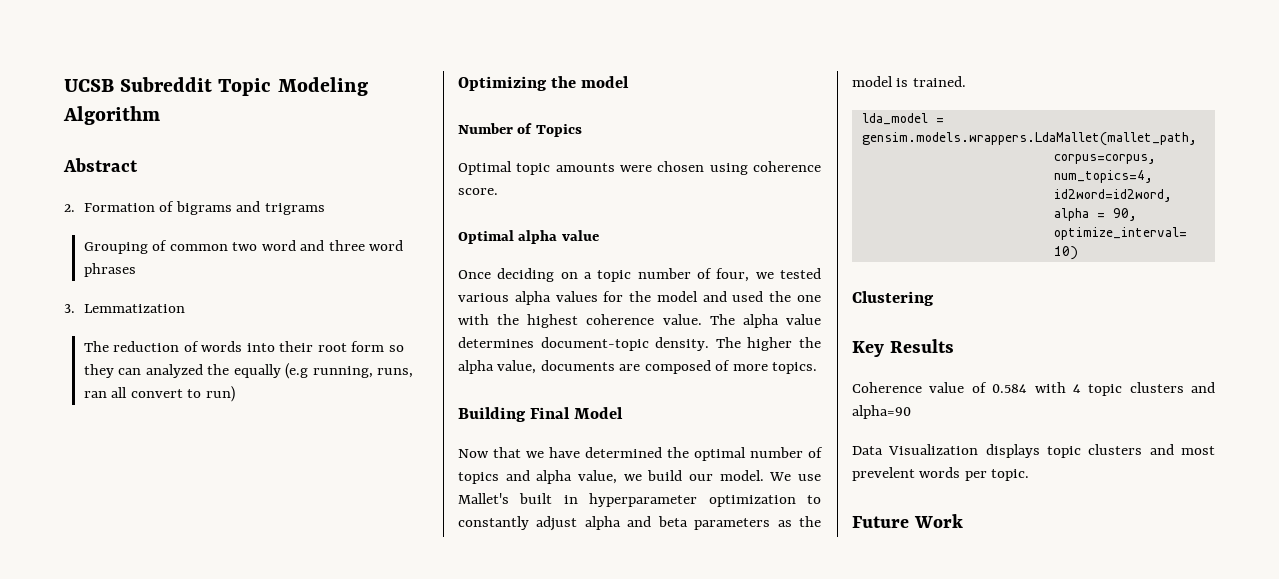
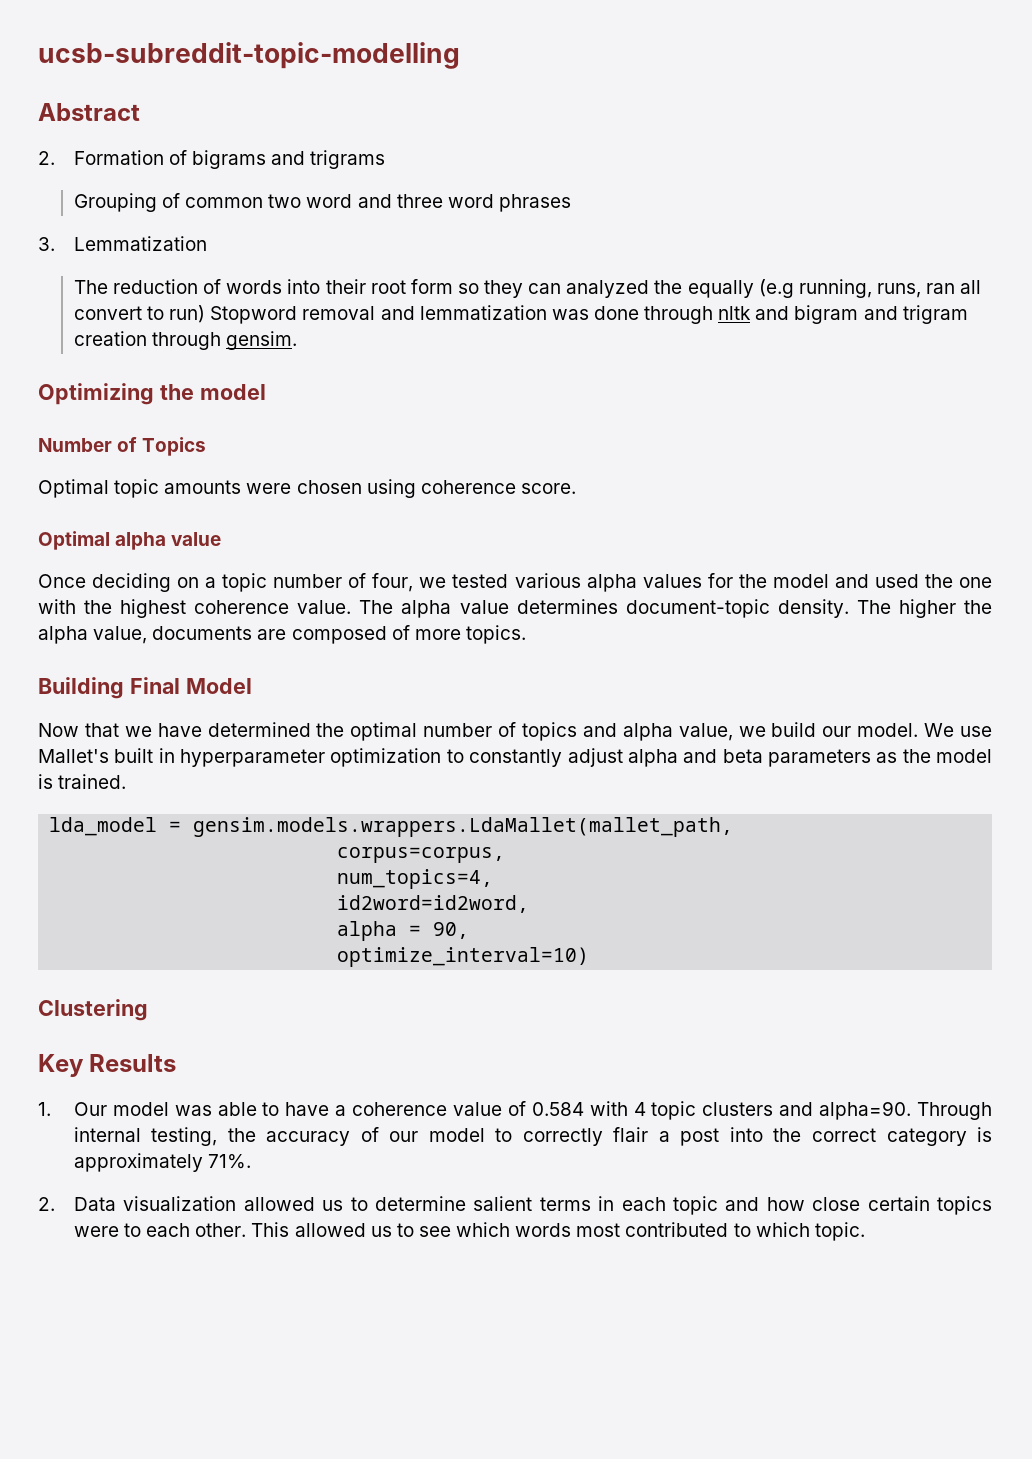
- UCSB Subreddit Topic Modeling Algorithm
+ ucsb-subreddit-topic-modelling
- The reduction of words into their root form so they can analyzed the equally (e.g running, runs, ran all convert to run)
+ The reduction of words into their root form so they can analyzed the equally (e.g running, runs, ran all convert to run) Stopword removal and lemmatization was done through nltk and bigram and trigram creation through gensim.
- Coherence value of 0.584 with 4 topic clusters and alpha=90
- Data Visualization displays topic clusters and most prevelent words per topic.
+ 1. Our model was able to have a coherence value of 0.584 with 4 topic clusters and alpha=90. Through internal testing, the accuracy of our model to correctly flair a post into the correct category is approximately 71%.
+ 2. Data visualization allowed us to determine salient terms in each topic and how close certain topics were to each other. This allowed us to see which words most contributed to which topic.
- Future Work

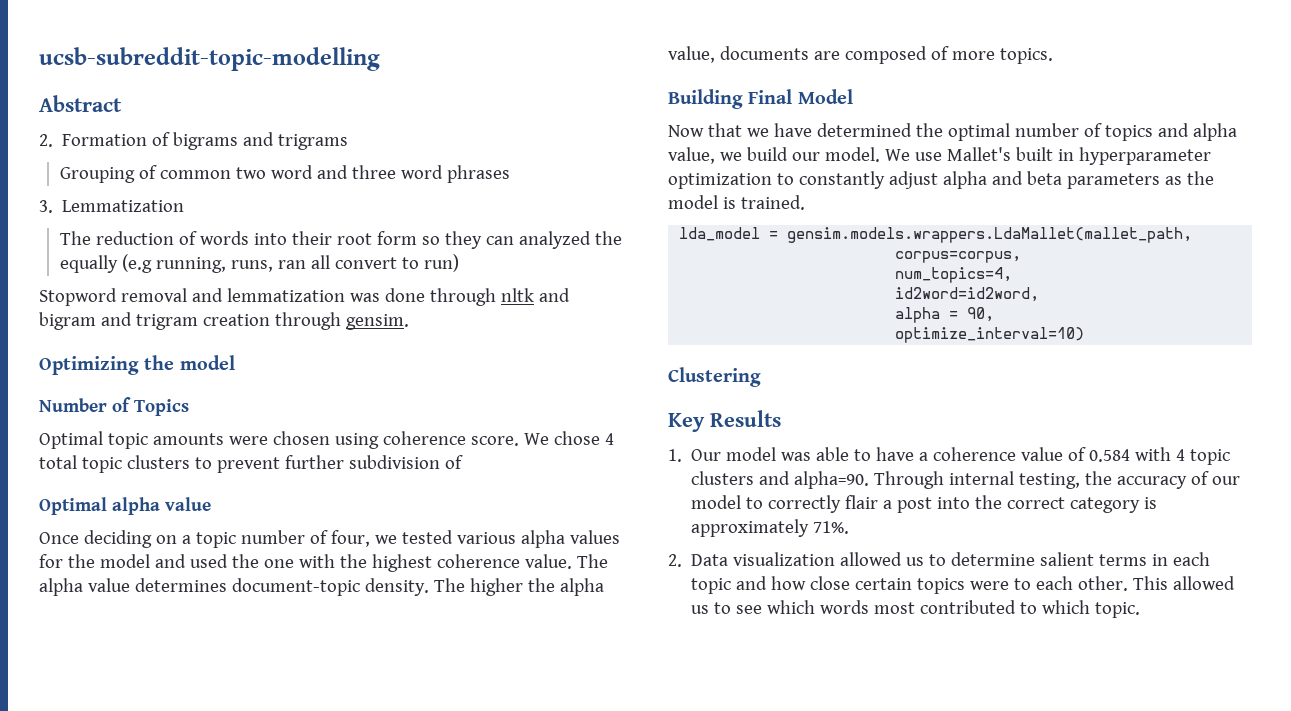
- The reduction of words into their root form so they can analyzed the equally (e.g running, runs, ran all convert to run) Stopword removal and lemmatization was done through nltk and bigram and trigram creation through gensim.
+ The reduction of words into their root form so they can analyzed the equally (e.g running, runs, ran all convert to run)
+ Stopword removal and lemmatization was done through nltk and bigram and trigram creation through gensim.
+ We chose 4 total topic clusters to prevent further subdivision of

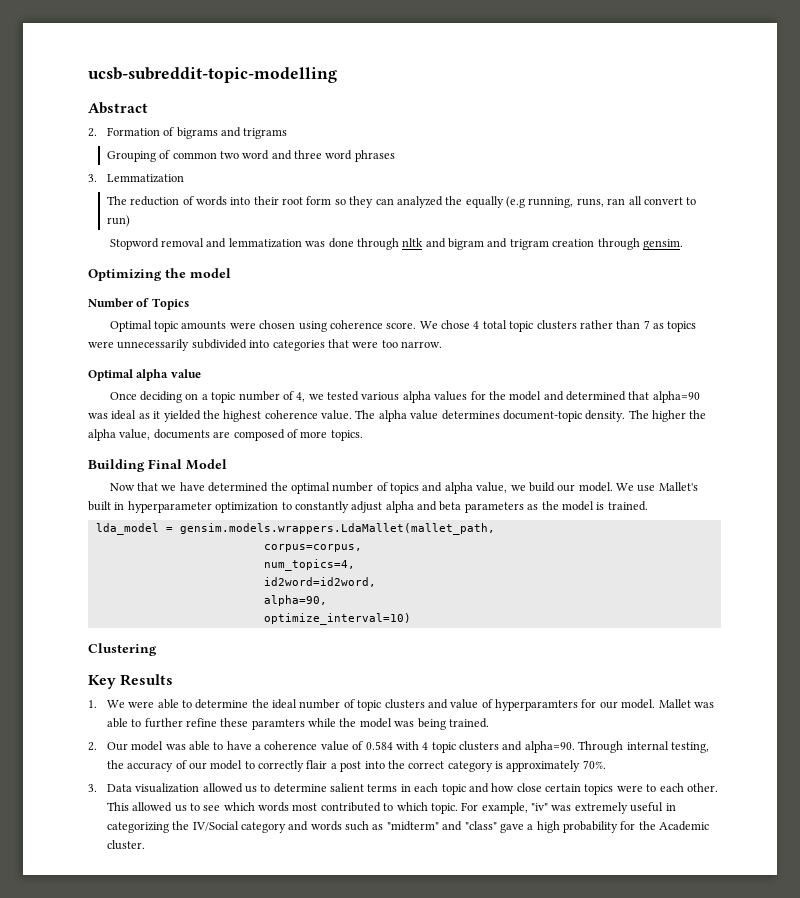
- We chose 4 total topic clusters to prevent further subdivision of
+ We chose 4 total topic clusters rather than 7 as topics were unnecessarily subdivided into categories that were too narrow.
- Once deciding on a topic number of four, we tested various alpha values for the model and used the one with the highest coherence value.
+ Once deciding on a topic number of 4, we tested various alpha values for the model and determined that alpha=90 was ideal as it yielded the highest coherence value.
- alpha = 90,
+ alpha=90,
- 1. Our model was able to have a coherence value of 0.584 with 4 topic clusters and alpha=90.
+ 1. We were able to determine the ideal number of topic clusters and value of hyperparamters for our model. Mallet was able to further refine these paramters while the model was being trained.
+ 2. Our model was able to have a coherence value of 0.584 with 4 topic clusters and alpha=90.
- Through internal testing, the accuracy of our model to correctly flair a post into the correct category is approximately 71%.
- 2. Data visualization allowed us to determine salient terms in each topic and how close certain topics were to each other.
+ Through internal testing, the accuracy of our model to correctly flair a post into the correct category is approximately 70%.
+ 3. Data visualization allowed us to determine salient terms in each topic and how close certain topics were to each other.
+ For example, "iv" was extremely useful in categorizing the IV/Social category and words such as "midterm" and "class" gave a high probability for the Academic cluster.

